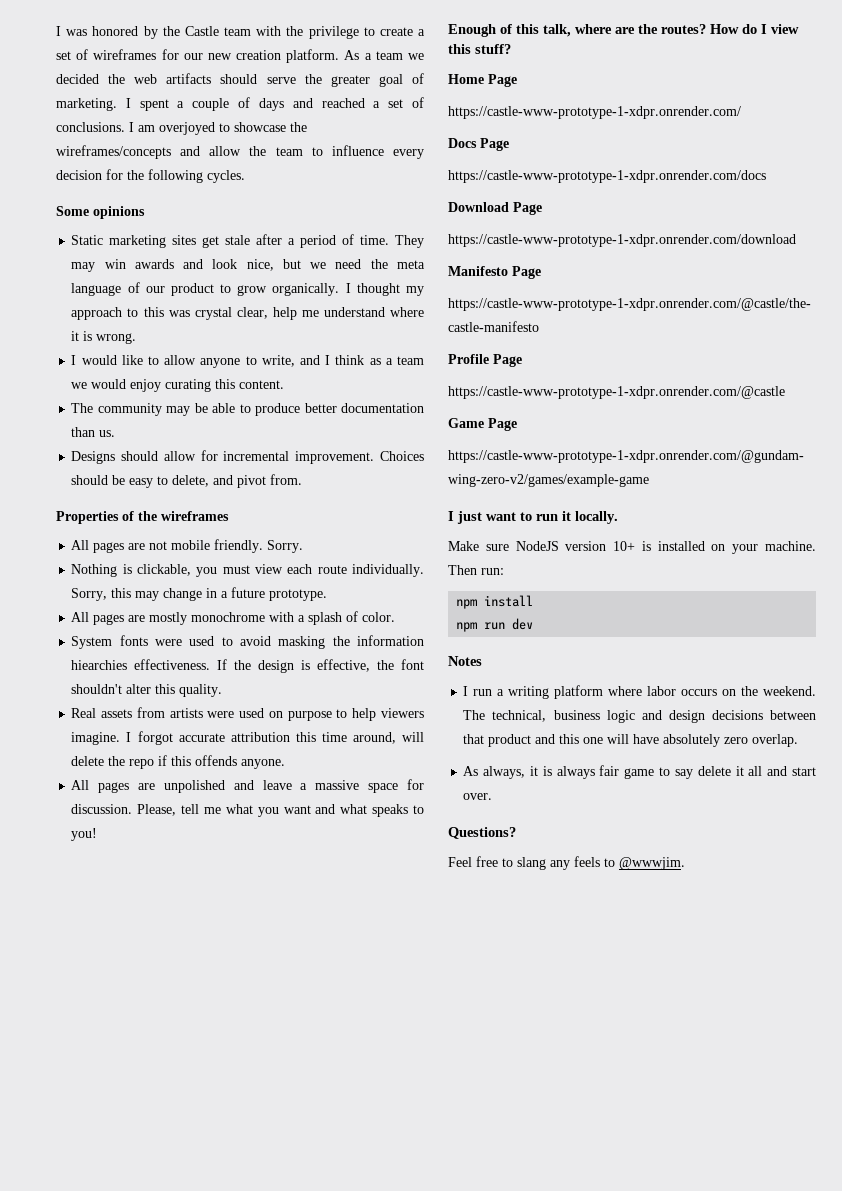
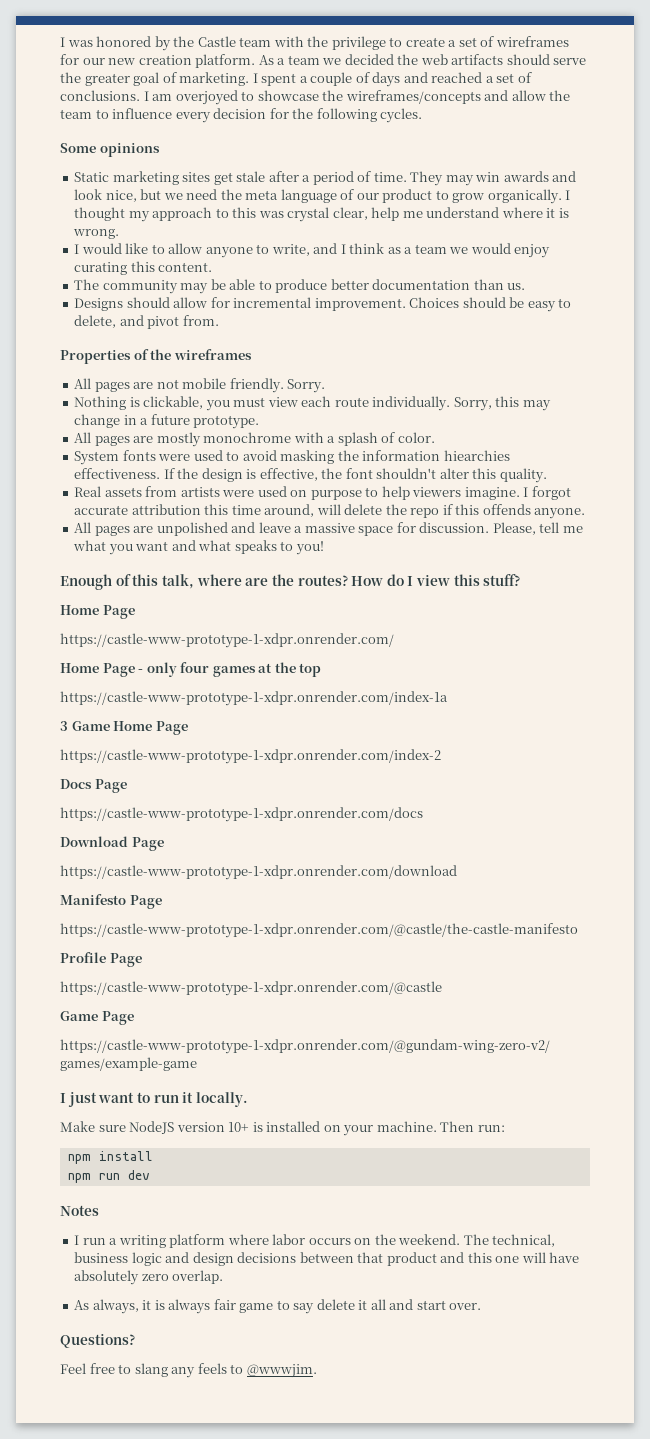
+ Home Page - only four games at the top
+ https://castle-www-prototype-1-xdpr.onrender.com/index-1a
+ 3 Game Home Page
+ https://castle-www-prototype-1-xdpr.onrender.com/index-2

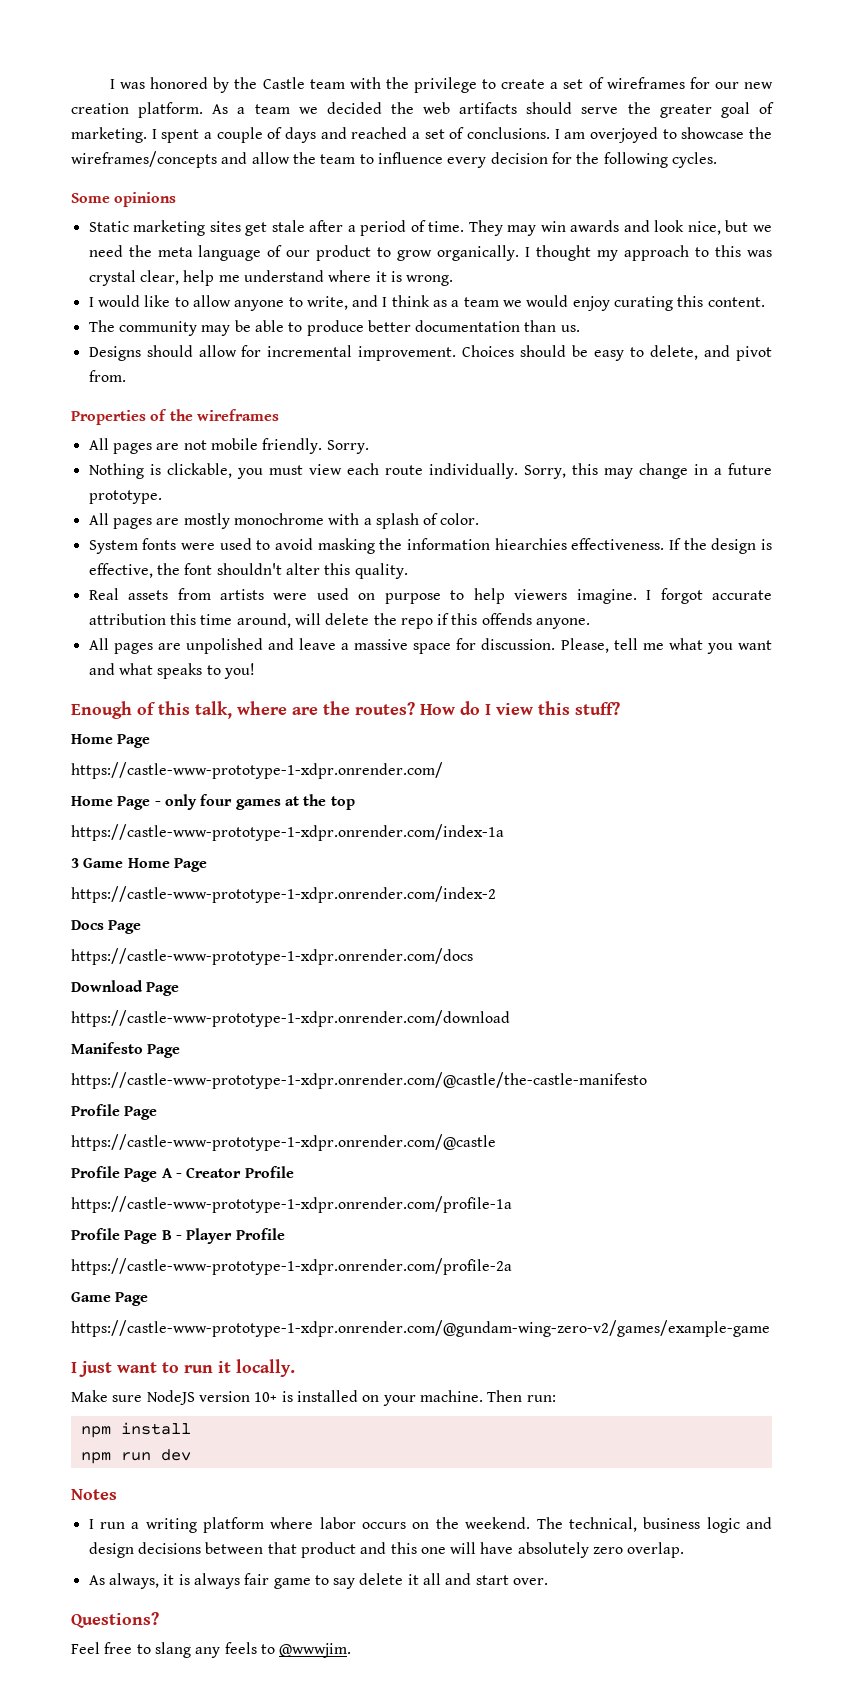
+ Profile Page A - Creator Profile
+ https://castle-www-prototype-1-xdpr.onrender.com/profile-1a
+ Profile Page B - Player Profile
+ https://castle-www-prototype-1-xdpr.onrender.com/profile-2a

